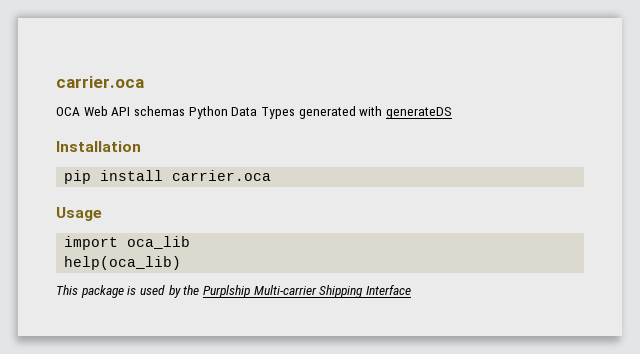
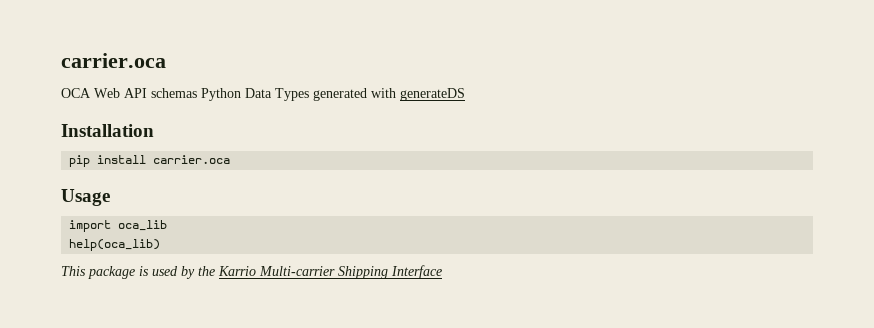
- This package is used by the Purplship Multi-carrier Shipping Interface
+ This package is used by the Karrio Multi-carrier Shipping Interface

